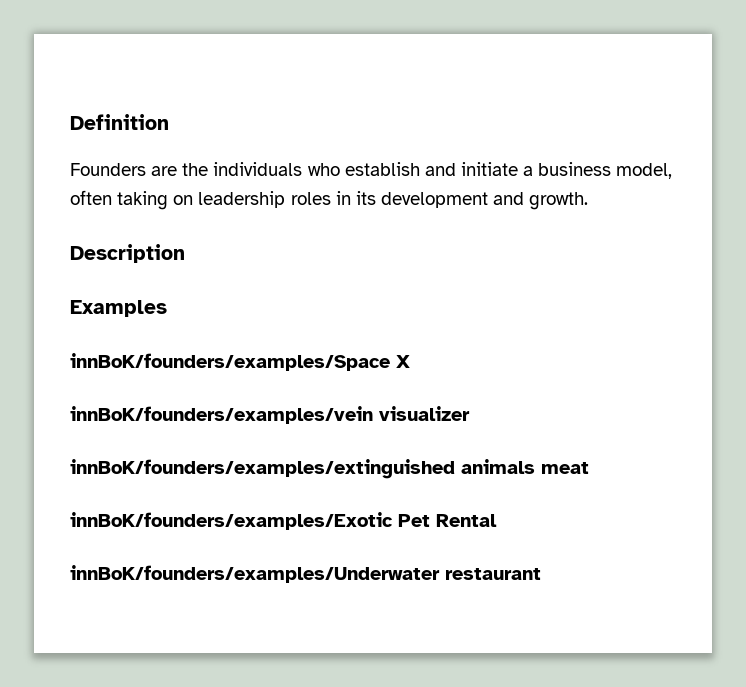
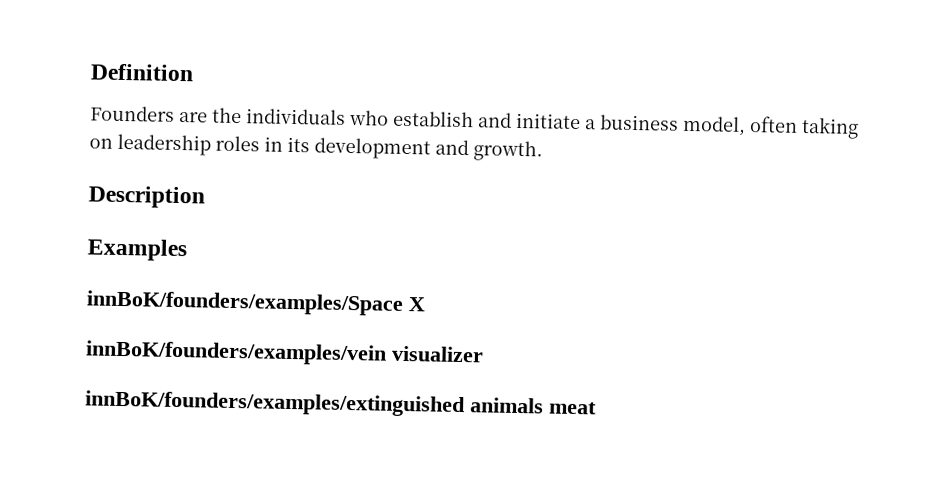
- innBoK/founders/examples/Exotic Pet Rental
- innBoK/founders/examples/Underwater restaurant

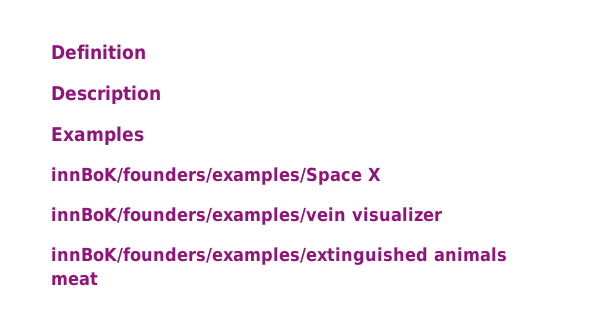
- Founders are the individuals who establish and initiate a business model, often taking on leadership roles in its development and growth.

